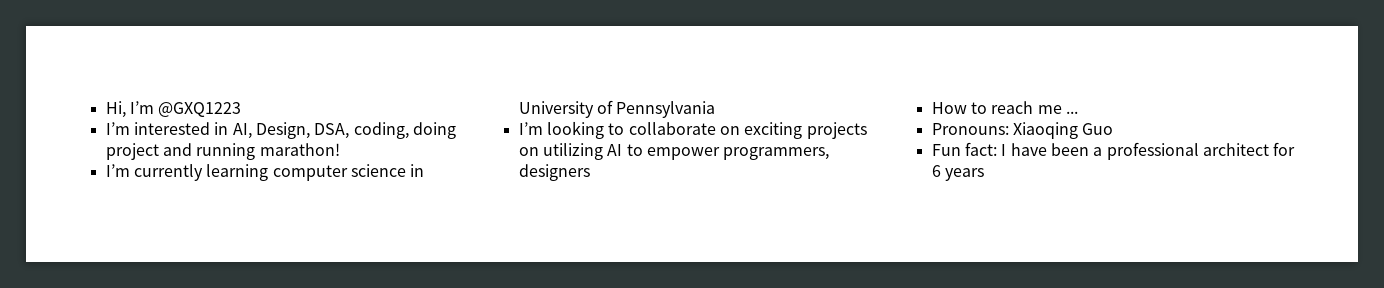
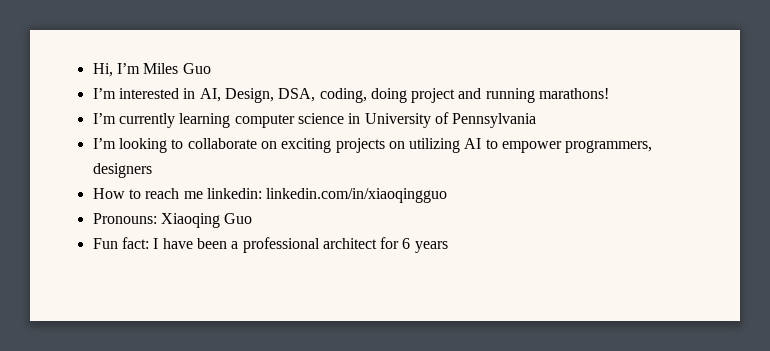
- Hi, I’m @GXQ1223
+ Hi, I’m Miles Guo
- I’m interested in AI, Design, DSA, coding, doing project and running marathon!
+ I’m interested in AI, Design, DSA, coding, doing project and running marathons!
- How to reach me ...
+ How to reach me linkedin: linkedin.com/in/xiaoqingguo

